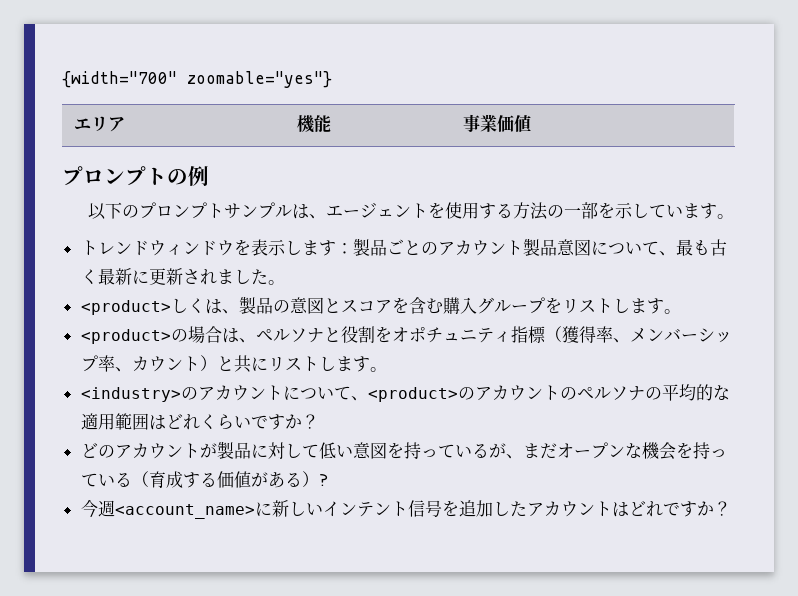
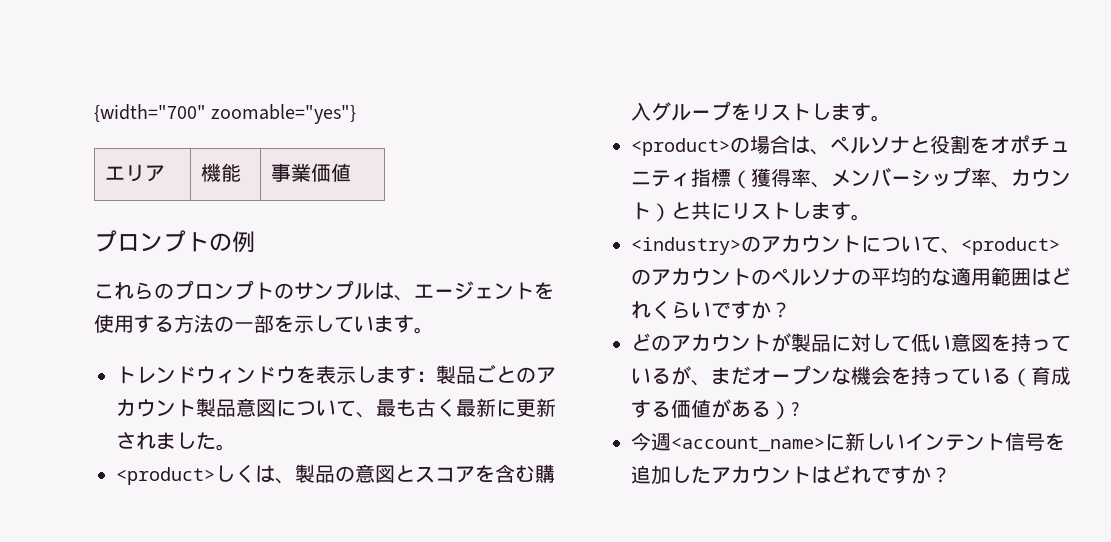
- 以下のプロンプトサンプルは、エージェントを使用する方法の一部を示しています。
+ これらのプロンプトのサンプルは、エージェントを使用する方法の一部を示しています。

